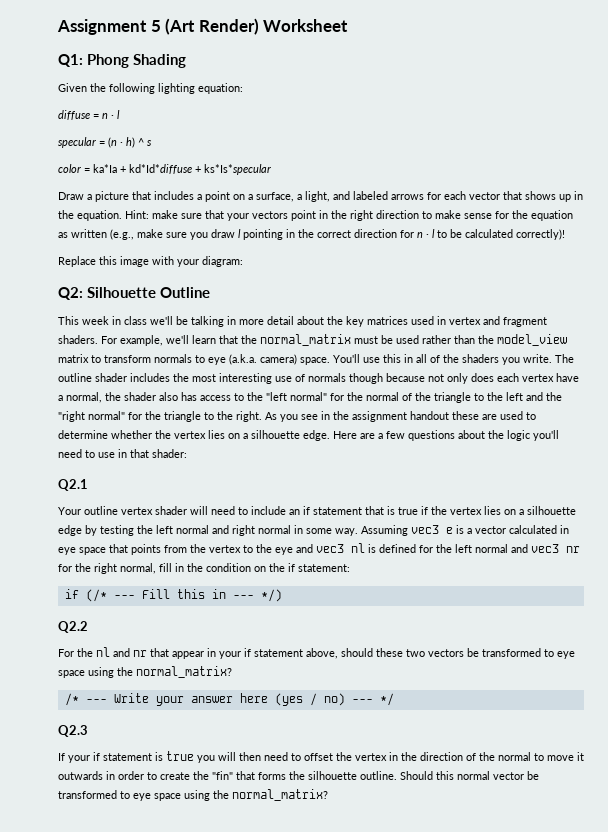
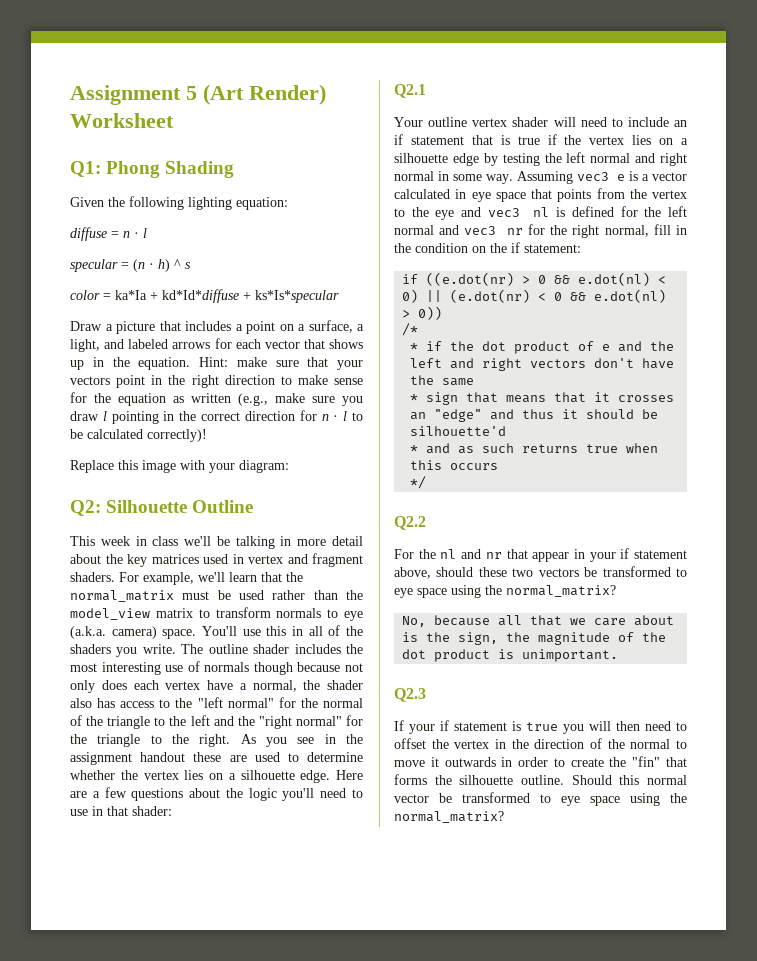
- if (/* --- Fill this in --- */)
+ if ((e.dot(nr) > 0 && e.dot(nl) < 0) || (e.dot(nr) < 0 && e.dot(nl) > 0))
+ /*
+ * if the dot product of e and the left and right vectors don't have the same
+ * sign that means that it crosses an "edge" and thus it should be silhouette'd
+ * and as such returns true when this occurs
+ */
- /* --- Write your answer here (yes / no) --- */
+ No, because all that we care about is the sign, the magnitude of the dot product is unimportant.

